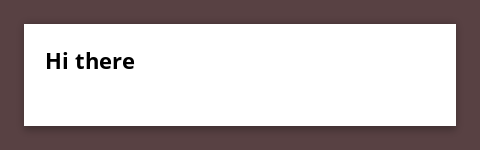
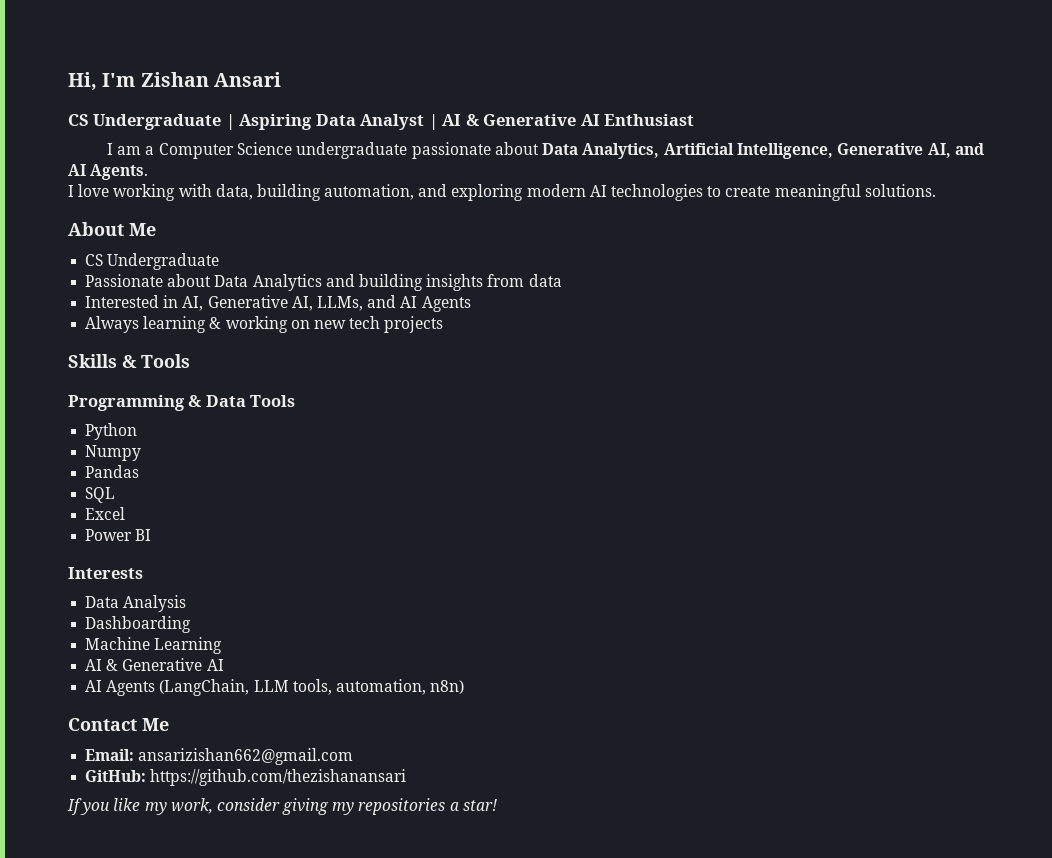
- Hi there
+ Hi, I'm Zishan Ansari
+ CS Undergraduate | Aspiring Data Analyst | AI & Generative AI Enthusiast
+ I am a Computer Science undergraduate passionate about Data Analytics, Artificial Intelligence, Generative AI, and AI Agents.
+ I love working with data, building automation, and exploring modern AI technologies to create meaningful solutions.
+ About Me
+ CS Undergraduate
+ Passionate about Data Analytics and building insights from data
+ Interested in AI, Generative AI, LLMs, and AI Agents
+ Always learning & working on new tech projects
+ Skills & Tools
+ Programming & Data Tools
+ Python
+ Numpy
+ Pandas
+ SQL
+ Excel
+ Power BI
+ Interests
+ Data Analysis
+ Dashboarding
+ Machine Learning
+ AI & Generative AI
+ AI Agents (LangChain, LLM tools, automation, n8n)
+ Contact Me
+ Email: ansarizishan662@gmail.com
+ GitHub: https://github.com/thezishanansari
+ If you like my work, consider giving my repositories a star!

